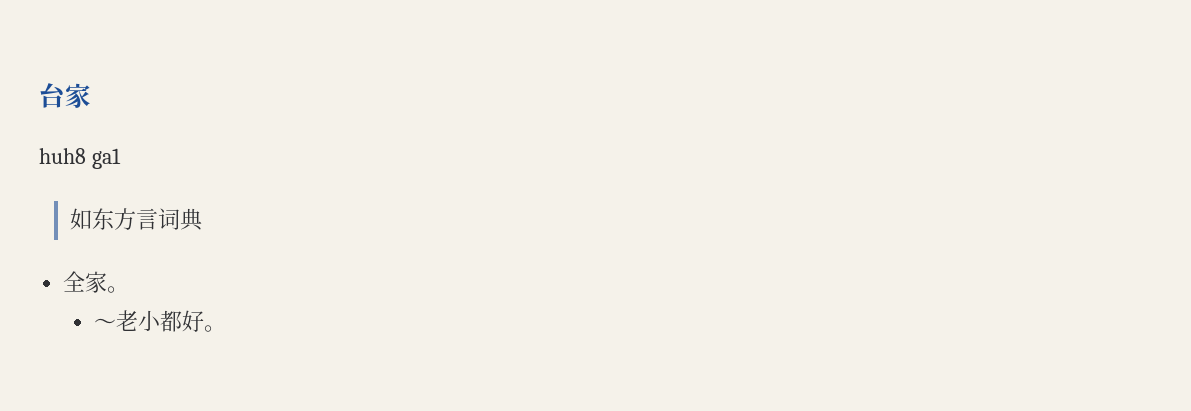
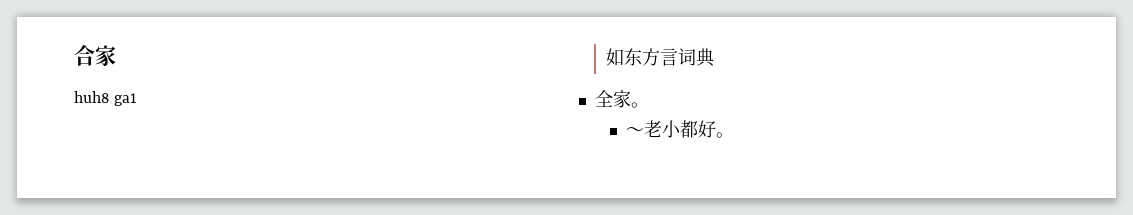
- 台家
+ 合家

